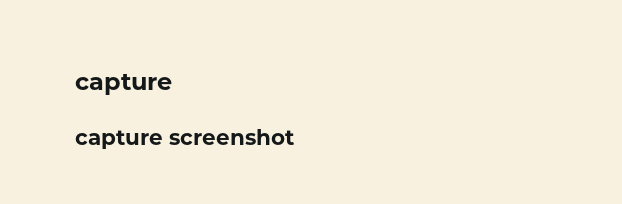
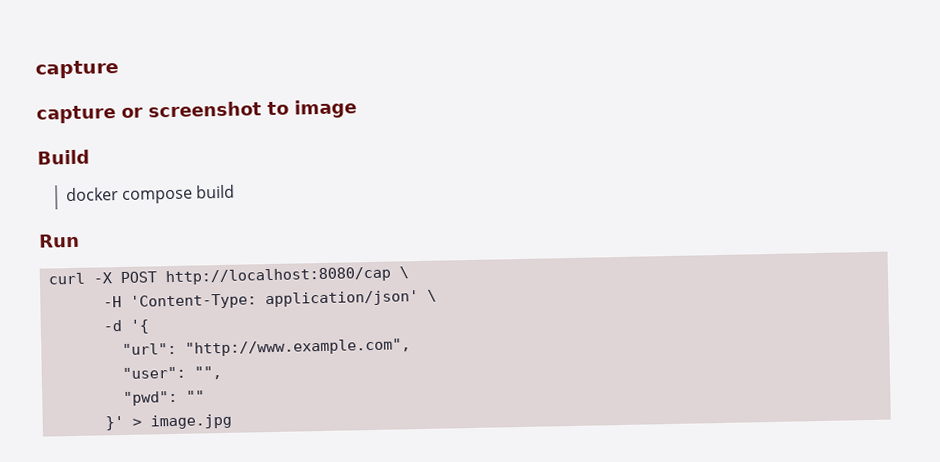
- capture screenshot
+ capture or screenshot to image
+ Build
+ docker compose build
+ Run
+ curl -X POST http://localhost:8080/cap \
+ -H 'Content-Type: application/json' \
+ -d '{
+ "url": "http://www.example.com",
+ "user": "",
+ "pwd": ""
+ }' > image.jpg

